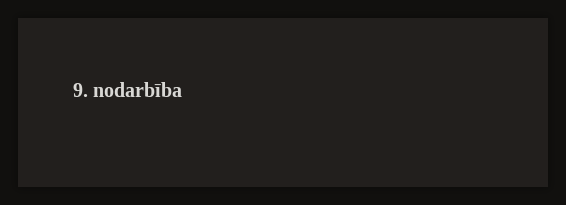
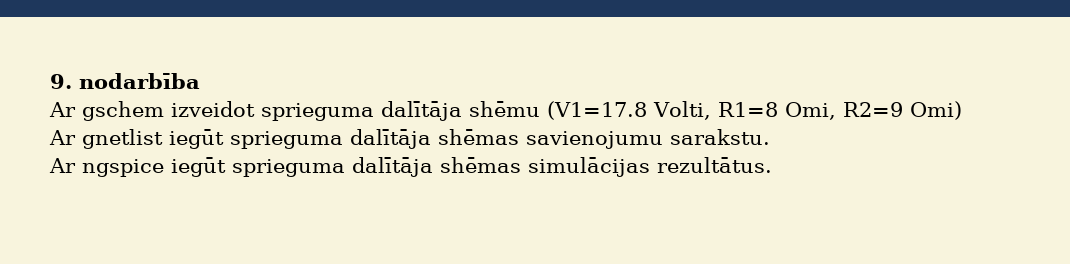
+ Ar gschem izveidot sprieguma dalītāja shēmu (V1=17.8 Volti, R1=8 Omi, R2=9 Omi)
+ Ar gnetlist iegūt sprieguma dalītāja shēmas savienojumu sarakstu.
+ Ar ngspice iegūt sprieguma dalītāja shēmas simulācijas rezultātus.

